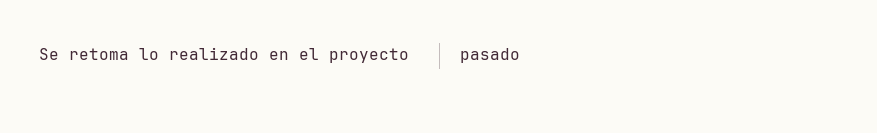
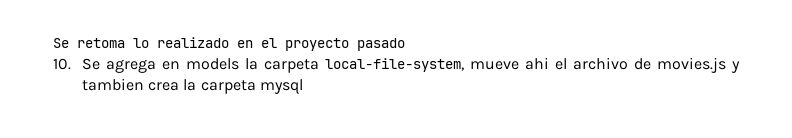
+ 10. Se agrega en models la carpeta local-file-system, mueve ahi el archivo de movies.js y tambien crea la carpeta mysql

